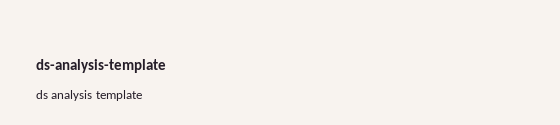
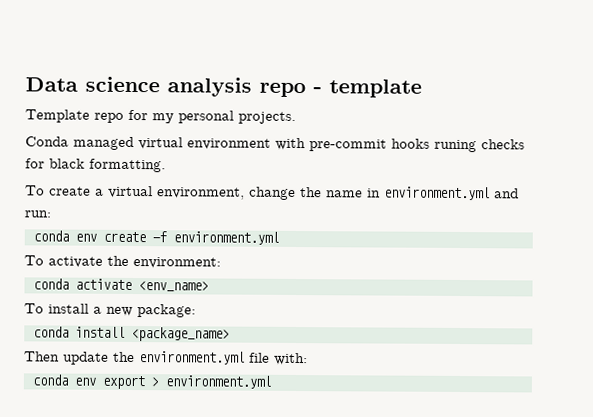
- ds-analysis-template
- ds analysis template
+ Data science analysis repo - template
+ Template repo for my personal projects.
+ Conda managed virtual environment with pre-commit hooks runing checks for black formatting.
+ To create a virtual environment, change the name in environment.yml and run:
+ conda env create -f environment.yml
+ To activate the environment:
+ conda activate <env_name>
+ To install a new package:
+ conda install <package_name>
+ Then update the environment.yml file with:
+ conda env export > environment.yml

